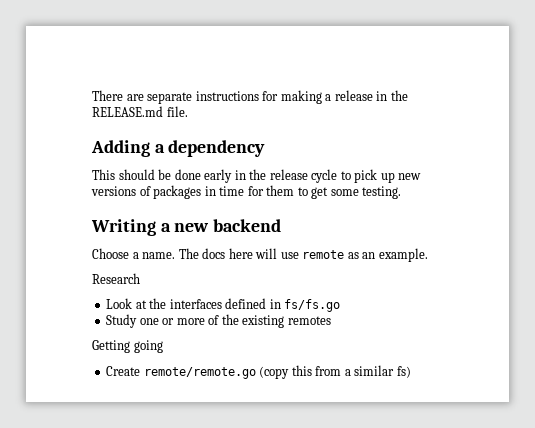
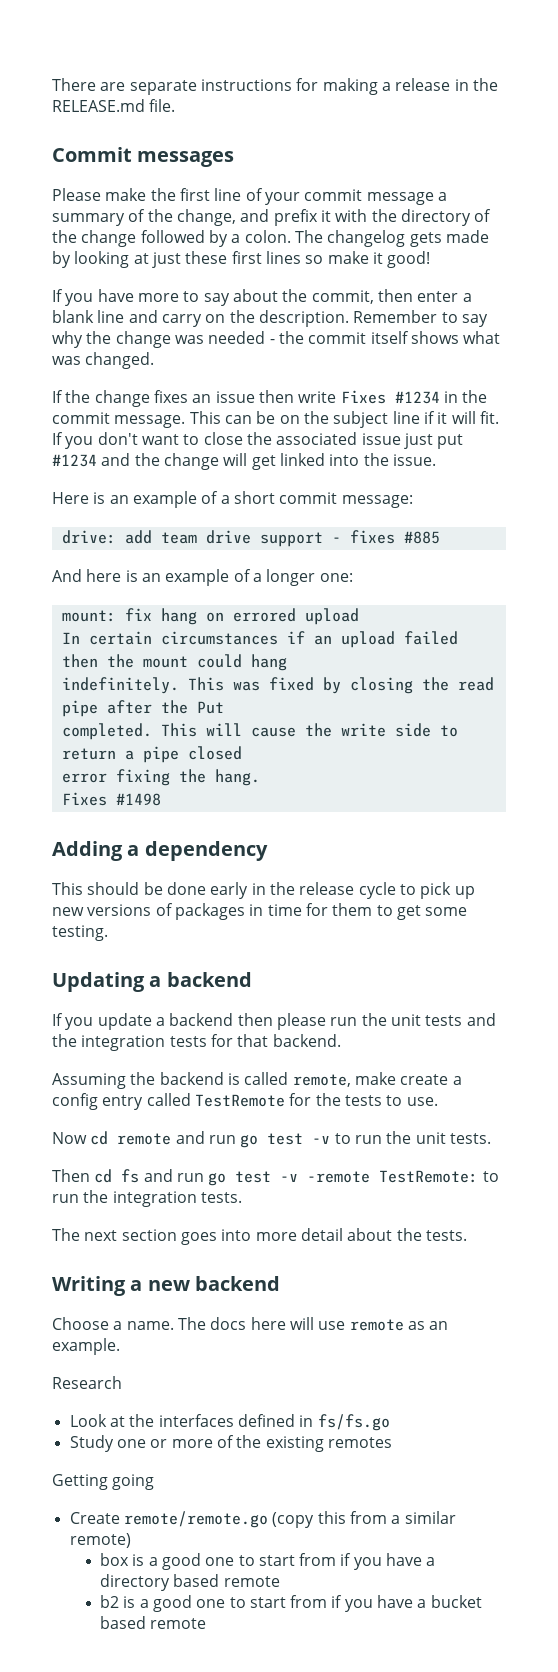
+ Commit messages
+ Please make the first line of your commit message a summary of the change, and prefix it with the directory of the change followed by a colon. The changelog gets made by looking at just these first lines so make it good!
+ If you have more to say about the commit, then enter a blank line and carry on the description. Remember to say why the change was needed - the commit itself shows what was changed.
+ If the change fixes an issue then write Fixes #1234 in the commit message. This can be on the subject line if it will fit. If you don't want to close the associated issue just put #1234 and the change will get linked into the issue.
+ Here is an example of a short commit message:
+ drive: add team drive support - fixes #885
+ And here is an example of a longer one:
+ mount: fix hang on errored upload
+ In certain circumstances if an upload failed then the mount could hang
+ indefinitely. This was fixed by closing the read pipe after the Put
+ completed. This will cause the write side to return a pipe closed
+ error fixing the hang.
+ Fixes #1498
+ Updating a backend
+ If you update a backend then please run the unit tests and the integration tests for that backend.
+ Assuming the backend is called remote, make create a config entry called TestRemote for the tests to use.
+ Now cd remote and run go test -v to run the unit tests.
+ Then cd fs and run go test -v -remote TestRemote: to run the integration tests.
+ The next section goes into more detail about the tests.
- Create remote/remote.go (copy this from a similar fs)
+ Create remote/remote.go (copy this from a similar remote)
+ box is a good one to start from if you have a directory based remote
+ b2 is a good one to start from if you have a bucket based remote

